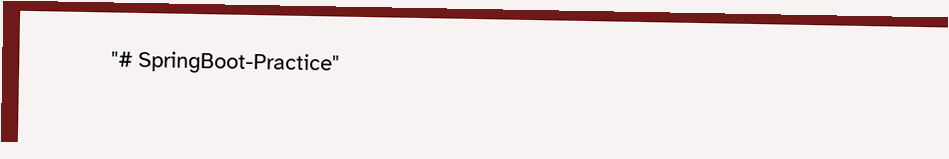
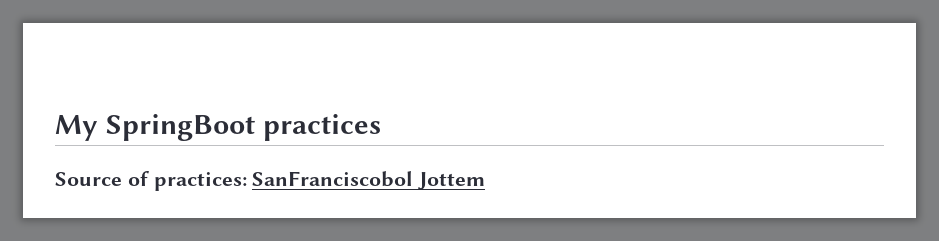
- "# SpringBoot-Practice"
+ My SpringBoot practices
+ Source of practices: SanFranciscobol Jottem

